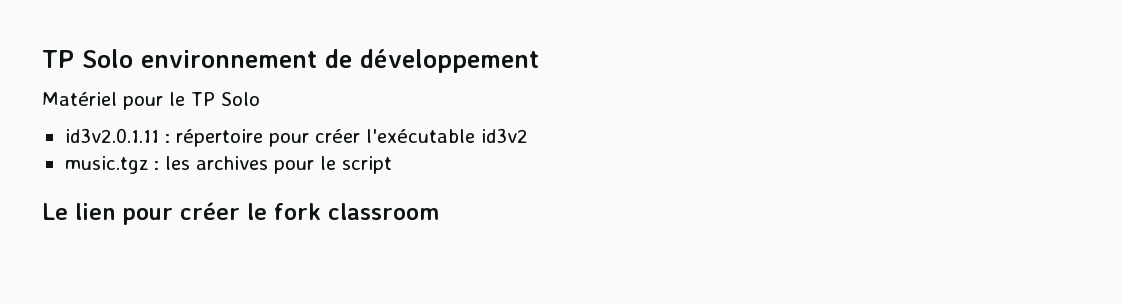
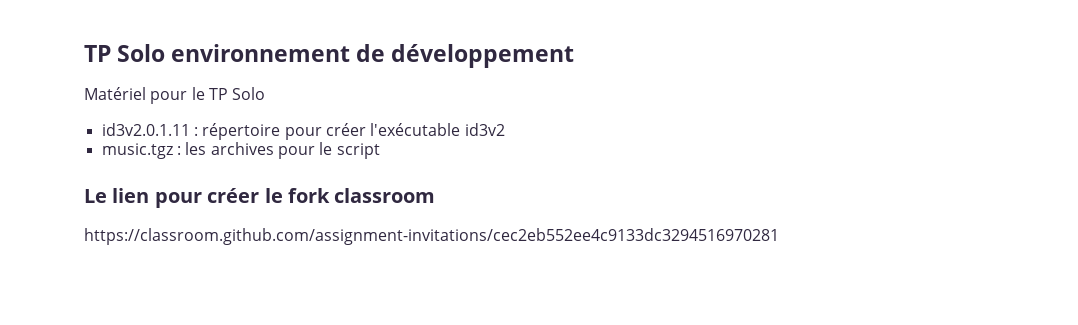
+ https://classroom.github.com/assignment-invitations/cec2eb552ee4c9133dc3294516970281

